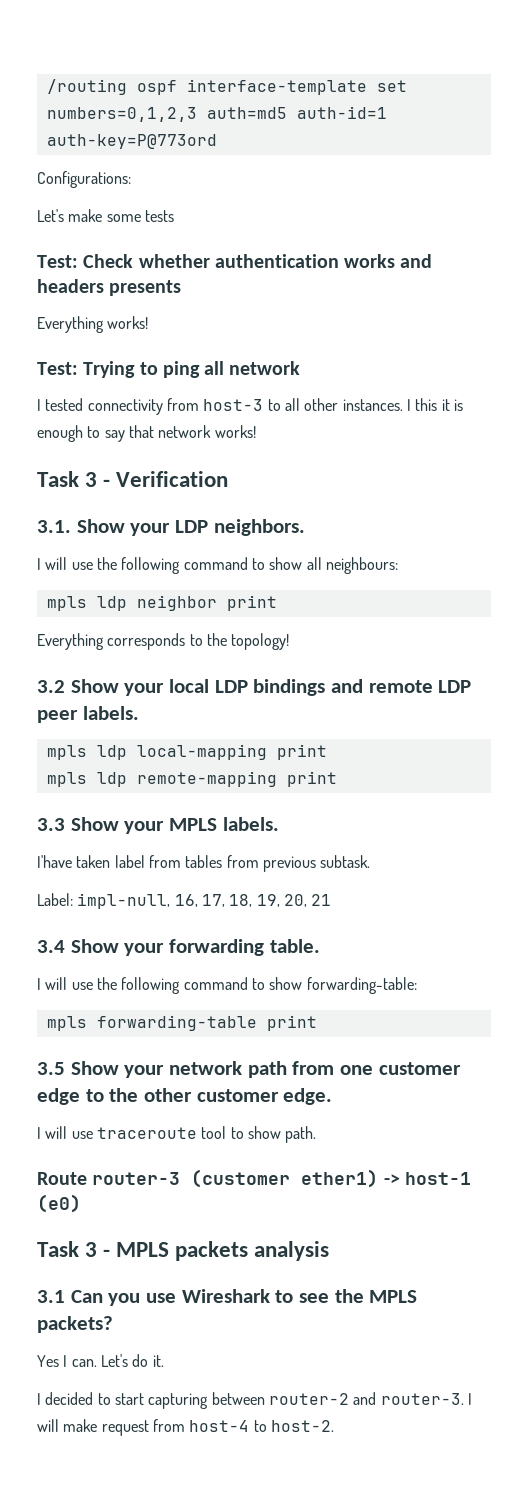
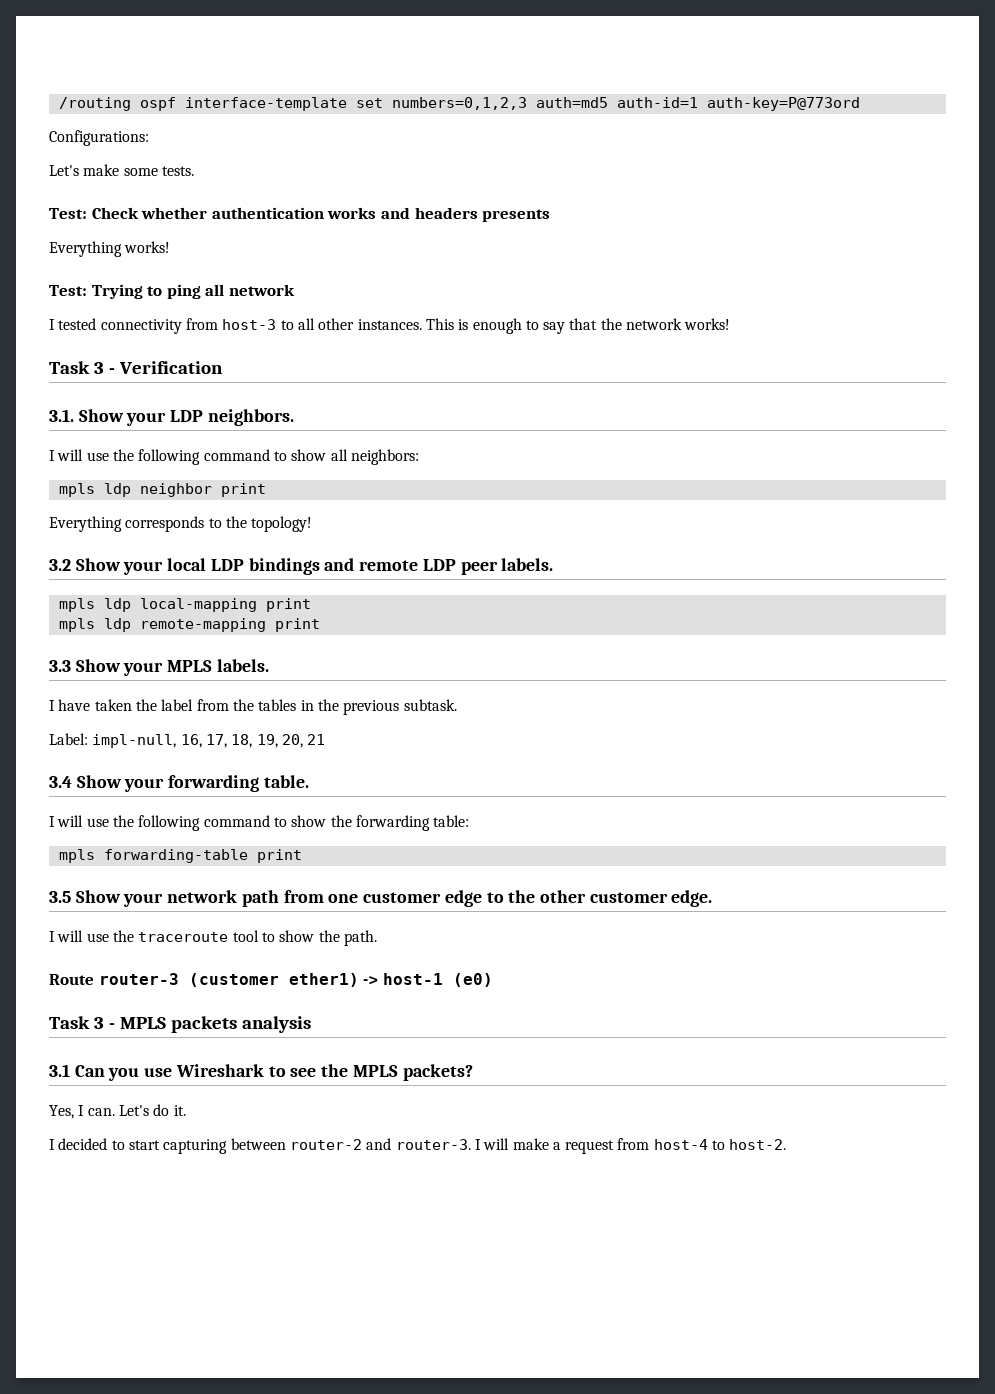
- Let's make some tests
+ Let's make some tests.
- I this it is enough to say that network works!
+ This is enough to say that the network works!
- I will use the following command to show all neighbours:
+ I will use the following command to show all neighbors:
- I'have taken label from tables from previous subtask.
+ I have taken the label from the tables in the previous subtask.
- I will use the following command to show forwarding-table:
+ I will use the following command to show the forwarding table:
- I will use traceroute tool to show path.
+ I will use the traceroute tool to show the path.
- Yes I can.
+ Yes, I can.
- I will make request from host-4 to host-2.
+ I will make a request from host-4 to host-2.

